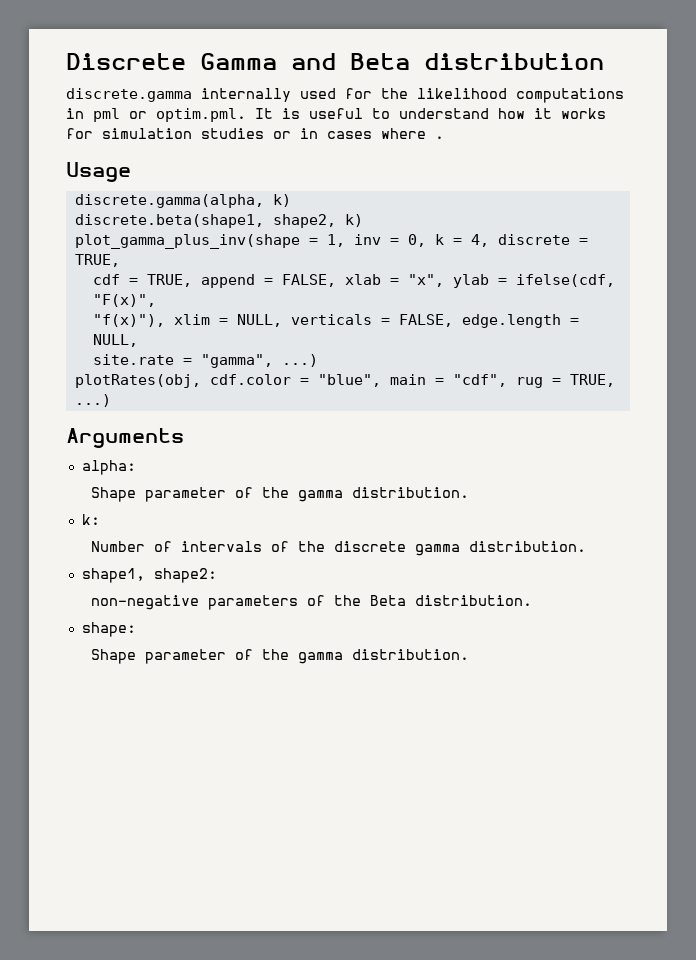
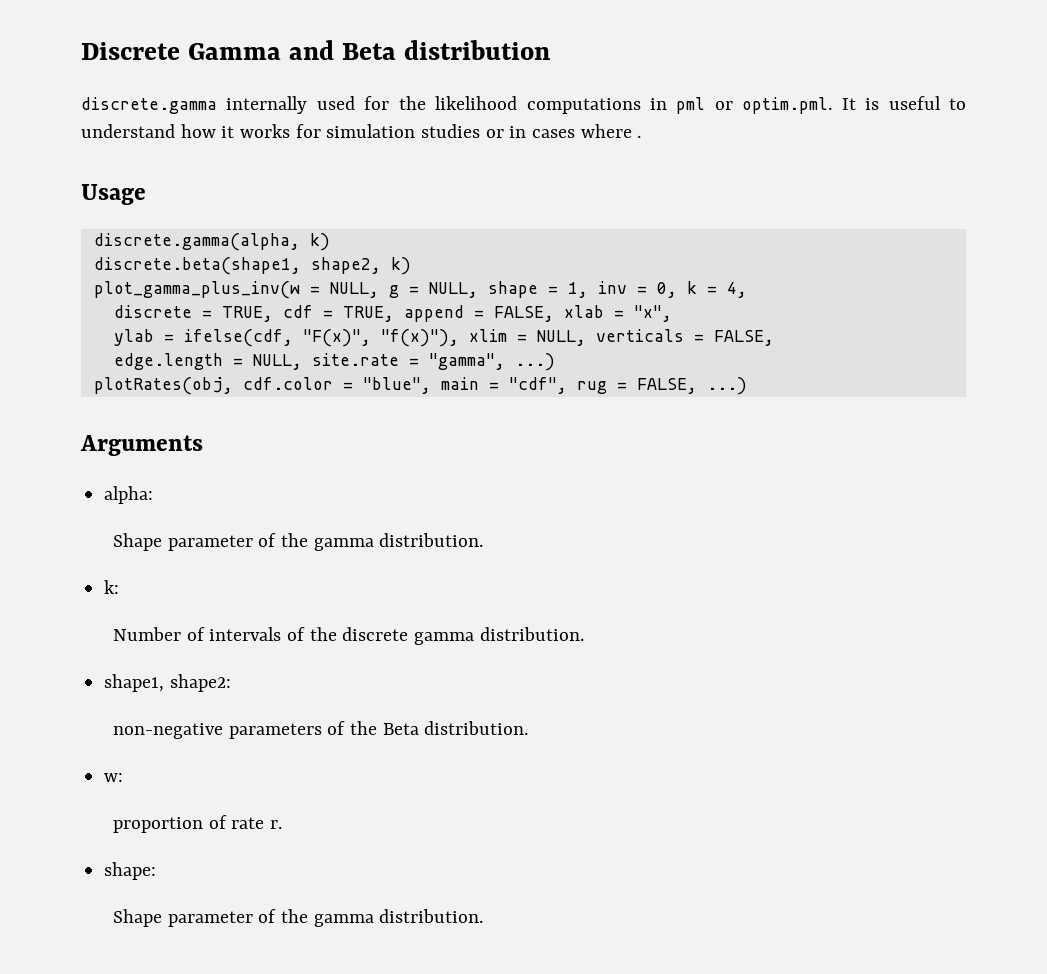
- plot_gamma_plus_inv(shape = 1, inv = 0, k = 4, discrete = TRUE,
- cdf = TRUE, append = FALSE, xlab = "x", ylab = ifelse(cdf, "F(x)",
- "f(x)"), xlim = NULL, verticals = FALSE, edge.length = NULL,
- site.rate = "gamma", ...)
+ plot_gamma_plus_inv(w = NULL, g = NULL, shape = 1, inv = 0, k = 4,
+ discrete = TRUE, cdf = TRUE, append = FALSE, xlab = "x",
+ ylab = ifelse(cdf, "F(x)", "f(x)"), xlim = NULL, verticals = FALSE,
+ edge.length = NULL, site.rate = "gamma", ...)
- plotRates(obj, cdf.color = "blue", main = "cdf", rug = TRUE, ...)
+ plotRates(obj, cdf.color = "blue", main = "cdf", rug = FALSE, ...)
+ w:
+ proportion of rate r.

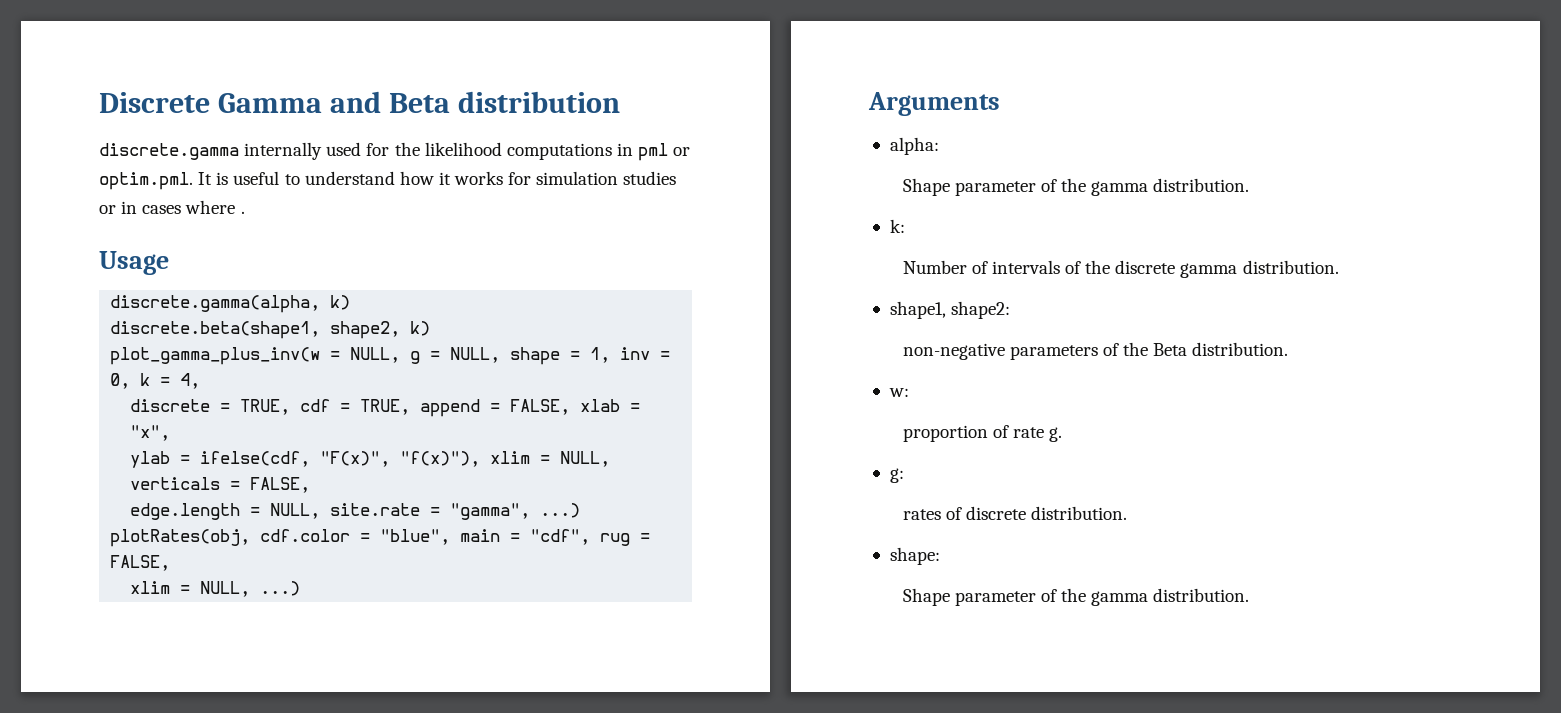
- plotRates(obj, cdf.color = "blue", main = "cdf", rug = FALSE, ...)
+ plotRates(obj, cdf.color = "blue", main = "cdf", rug = FALSE,
+ xlim = NULL, ...)
- proportion of rate r.
+ proportion of rate g.
+ g:
+ rates of discrete distribution.

